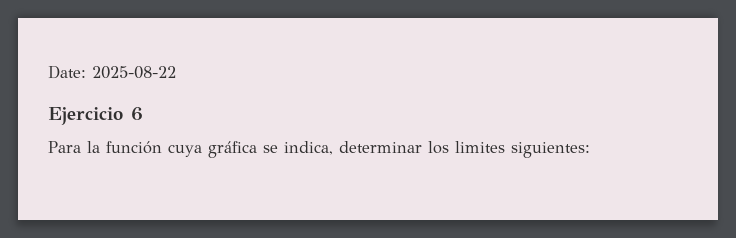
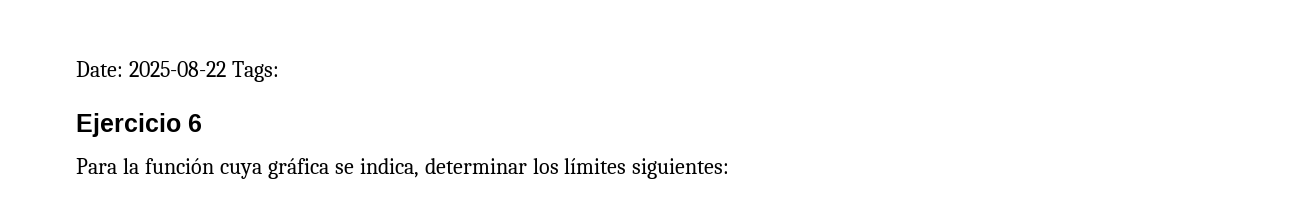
- Date: 2025-08-22
+ Date: 2025-08-22 Tags:
- Para la función cuya gráfica se indica, determinar los limites siguientes:
+ Para la función cuya gráfica se indica, determinar los límites siguientes:

